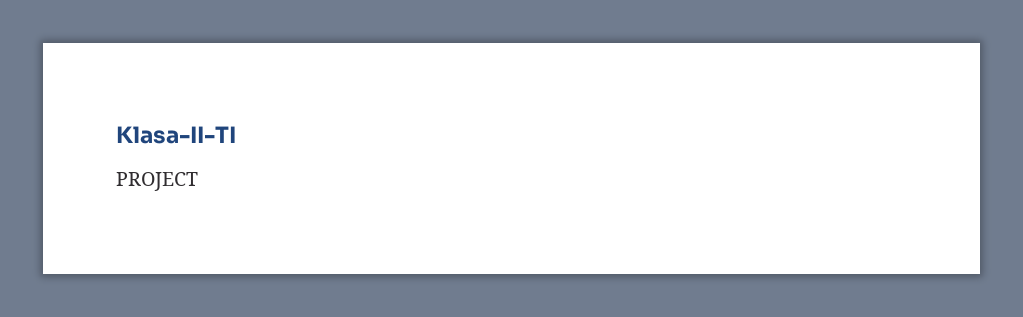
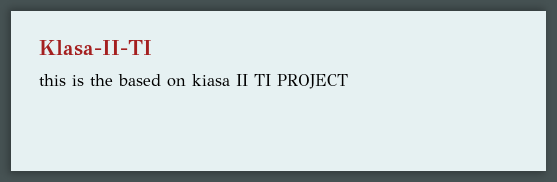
- PROJECT
+ this is the based on kiasa II TI PROJECT

